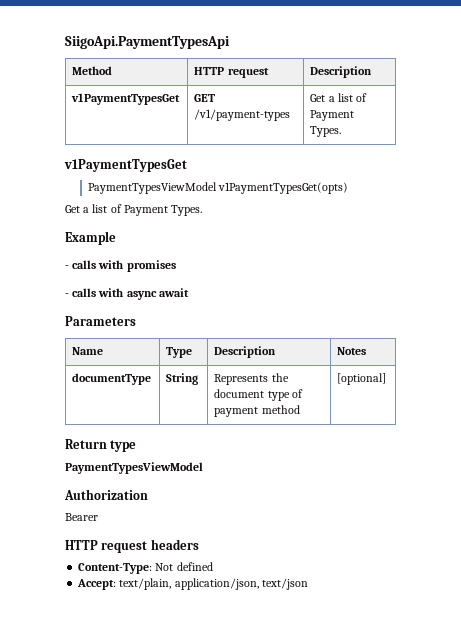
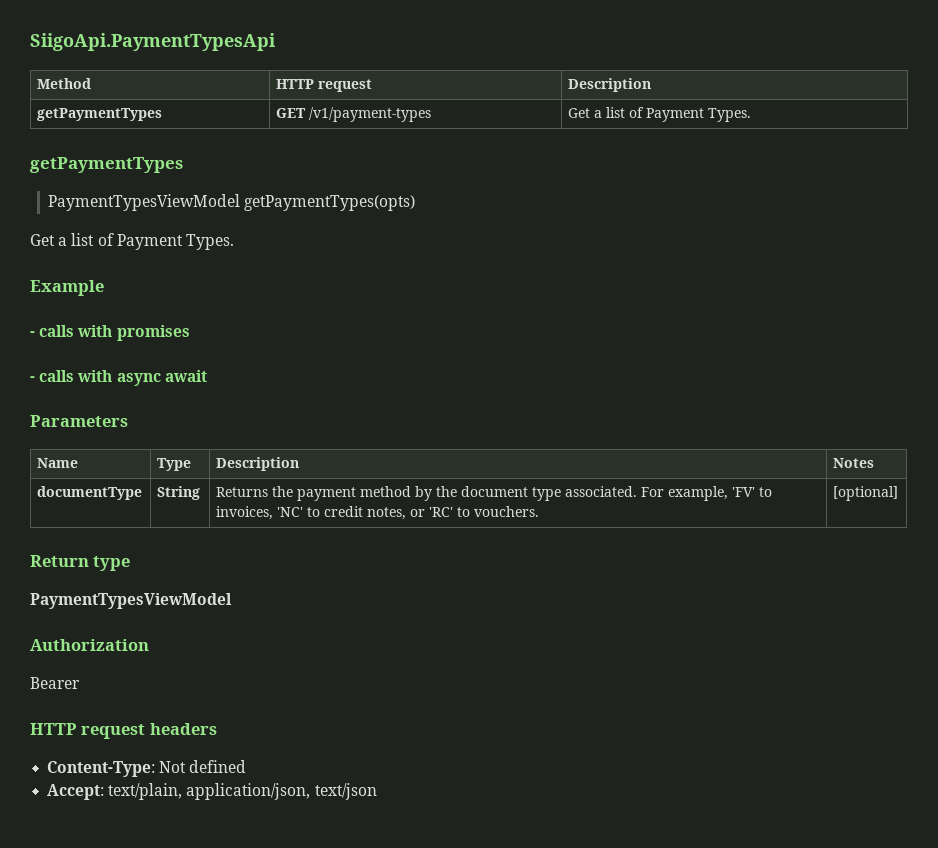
- v1PaymentTypesGet | GET /v1/payment-types | Get a list of Payment Types.
- v1PaymentTypesGet
- PaymentTypesViewModel v1PaymentTypesGet(opts)
+ getPaymentTypes | GET /v1/payment-types | Get a list of Payment Types.
+ getPaymentTypes
+ PaymentTypesViewModel getPaymentTypes(opts)
- documentType | String | Represents the document type of payment method | [optional]
+ documentType | String | Returns the payment method by the document type associated. For example, 'FV' to invoices, 'NC' to credit notes, or 'RC' to vouchers. | [optional]

